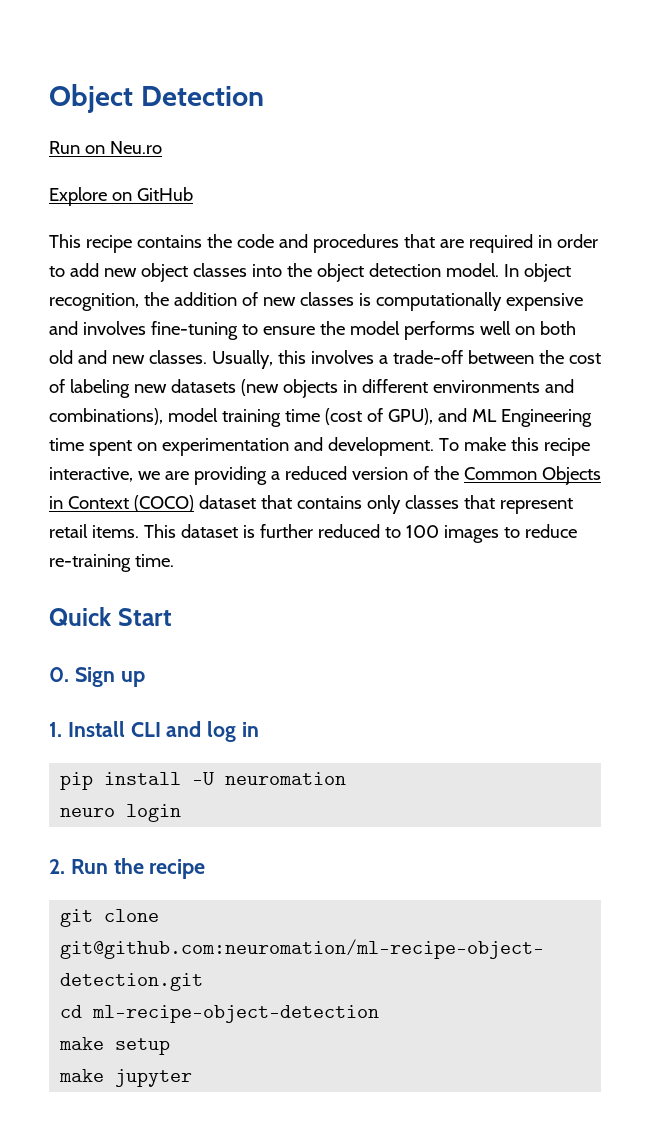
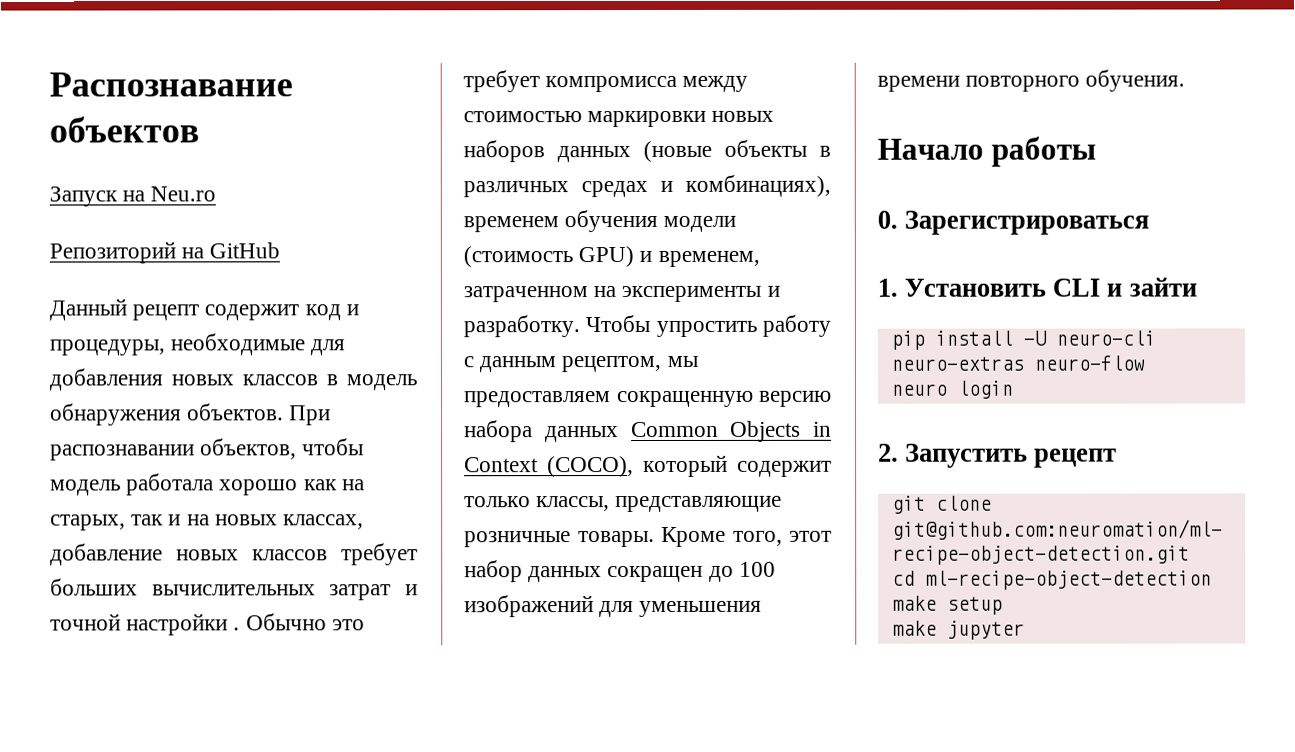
- Object Detection
- Run on Neu.ro
+ Распознавание объектов
+ Запуск на Neu.ro
- Explore on GitHub
+ Репозиторий на GitHub
- This recipe contains the code and procedures that are required in order to add new object classes into the object detection model. In object recognition, the addition of new classes is computationally expensive and involves fine-tuning to ensure the model performs well on both old and new classes. Usually, this involves a trade-off between the cost of labeling new datasets (new objects in different environments and combinations), model training time (cost of GPU), and ML Engineering time spent on experimentation and development. To make this recipe interactive, we are providing a reduced version of the Common Objects in Context (COCO) dataset that contains only classes that represent retail items. This dataset is further reduced to 100 images to reduce re-training time.
- Quick Start
+ Данный рецепт содержит код и процедуры, необходимые для добавления новых классов в модель обнаружения объектов. При распознавании объектов, чтобы модель работала хорошо как на старых, так и на новых классах, добавление новых классов требует больших вычислительных затрат и точной настройки . Обычно это требует компромисса между стоимостью маркировки новых наборов данных (новые объекты в различных средах и комбинациях), временем обучения модели (стоимость GPU) и временем, затраченном на эксперименты и разработку. Чтобы упростить работу с данным рецептом, мы предоставляем сокращенную версию набора данных Common Objects in Context (COCO), который содержит только классы, представляющие розничные товары. Кроме того, этот набор данных сокращен до 100 изображений для уменьшения времени повторного обучения.
+ Начало работы
- 0. Sign up
+ 0. Зарегистрироваться
- 1. Install CLI and log in
+ 1. Установить CLI и зайти
- pip install -U neuromation
+ pip install -U neuro-cli neuro-extras neuro-flow
- 2. Run the recipe
+ 2. Запустить рецепт

